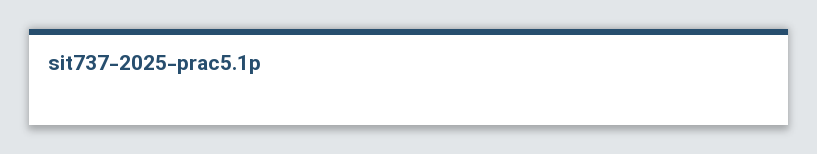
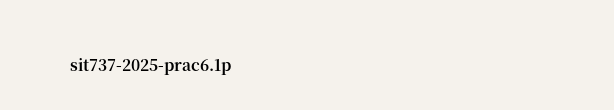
- sit737-2025-prac5.1p
+ sit737-2025-prac6.1p

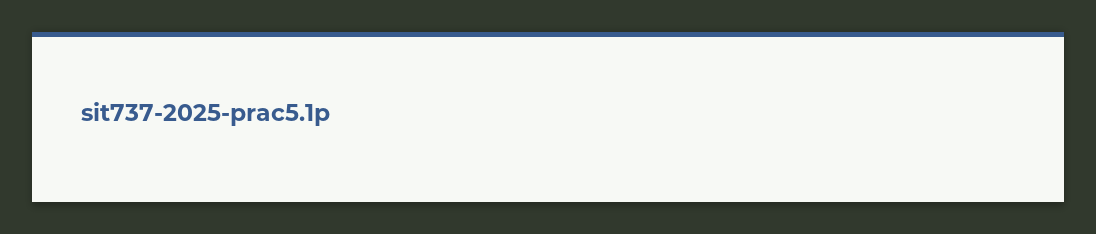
- sit737-2025-prac6.1p
+ sit737-2025-prac5.1p

